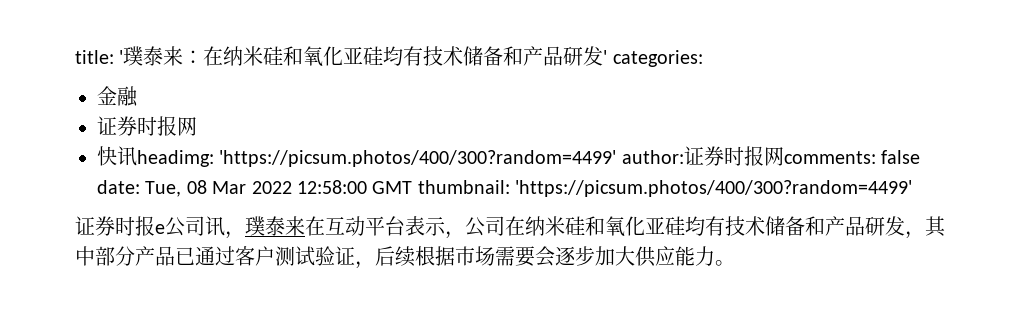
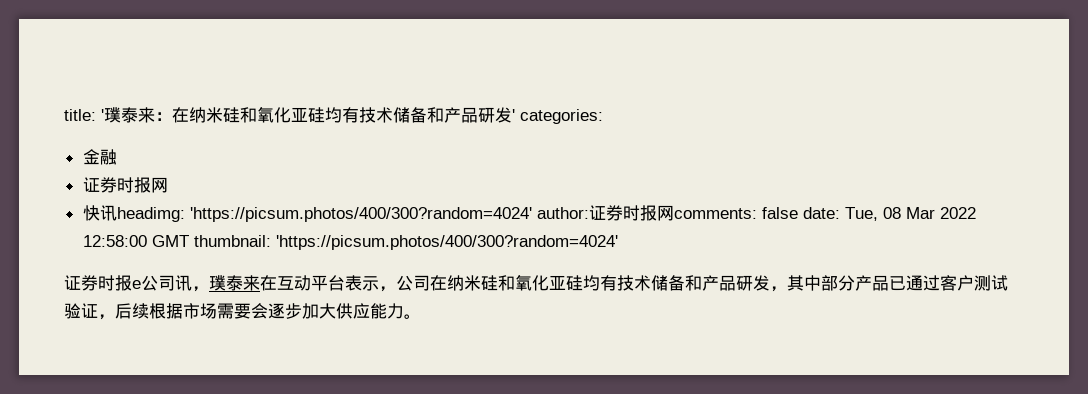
- 快讯headimg: 'https://picsum.photos/400/300?random=4499' author:证券时报网comments: false date: Tue, 08 Mar 2022 12:58:00 GMT thumbnail: 'https://picsum.photos/400/300?random=4499'
+ 快讯headimg: 'https://picsum.photos/400/300?random=4024' author:证券时报网comments: false date: Tue, 08 Mar 2022 12:58:00 GMT thumbnail: 'https://picsum.photos/400/300?random=4024'

